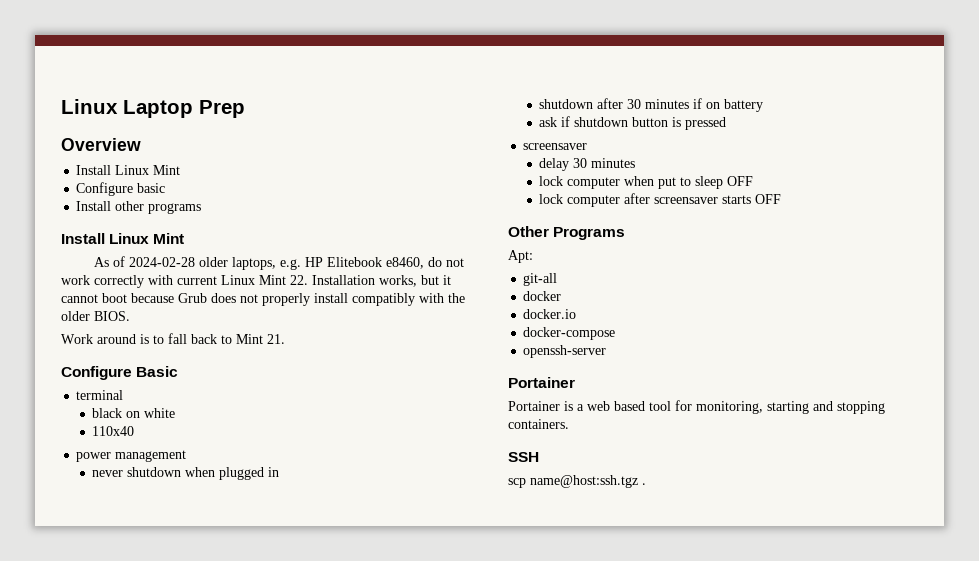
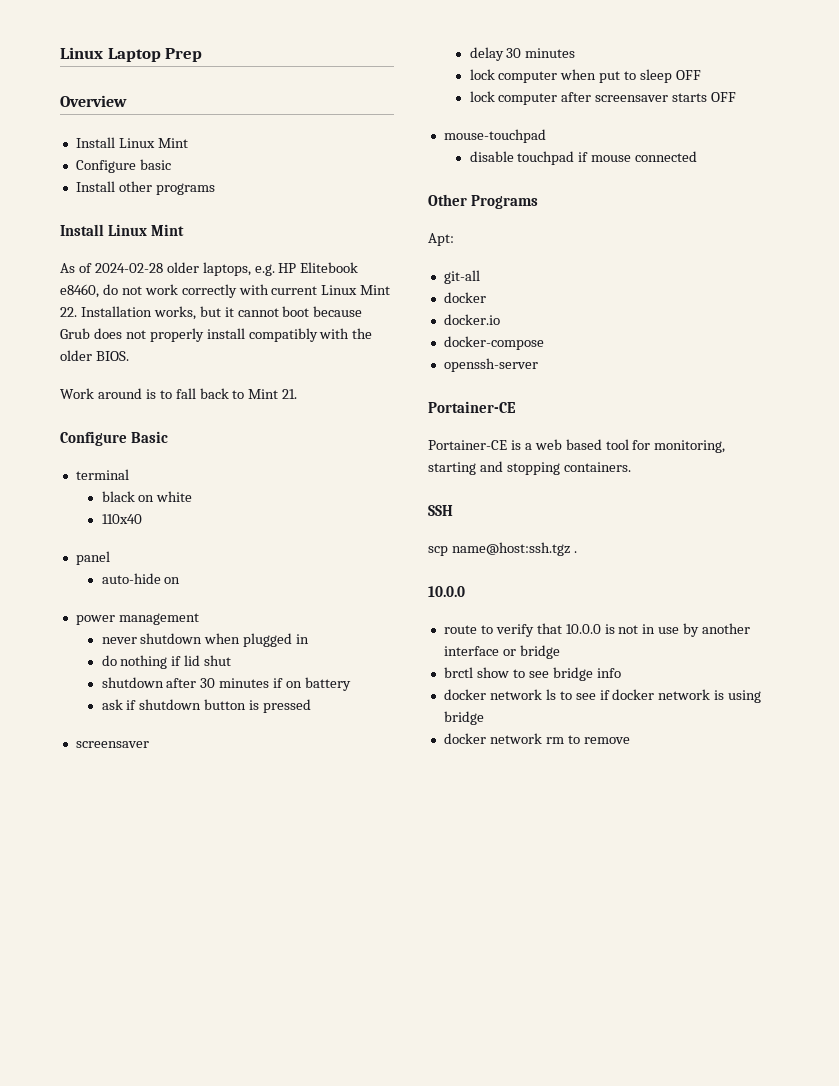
+ panel
+ auto-hide on
+ do nothing if lid shut
+ mouse-touchpad
+ disable touchpad if mouse connected
  openssh-server
- Portainer
- Portainer is a web based tool for monitoring, starting and stopping containers.
+ Portainer-CE
+ Portainer-CE is a web based tool for monitoring, starting and stopping containers.
  scp name@host:ssh.tgz .
+ 10.0.0
+ route to verify that 10.0.0 is not in use by another interface or bridge
+ brctl show to see bridge info
+ docker network ls to see if docker network is using bridge
+ docker network rm to remove

